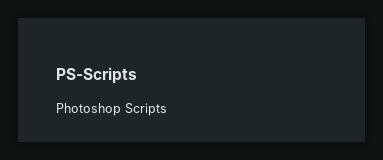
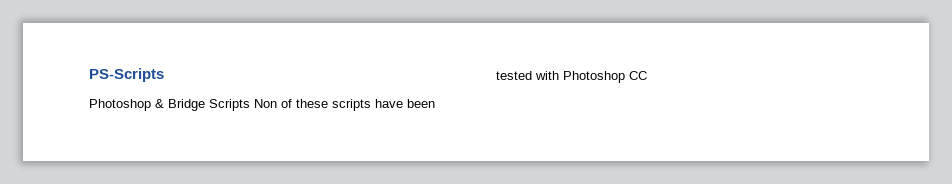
- Photoshop Scripts
+ Photoshop & Bridge Scripts Non of these scripts have been tested with Photoshop CC

